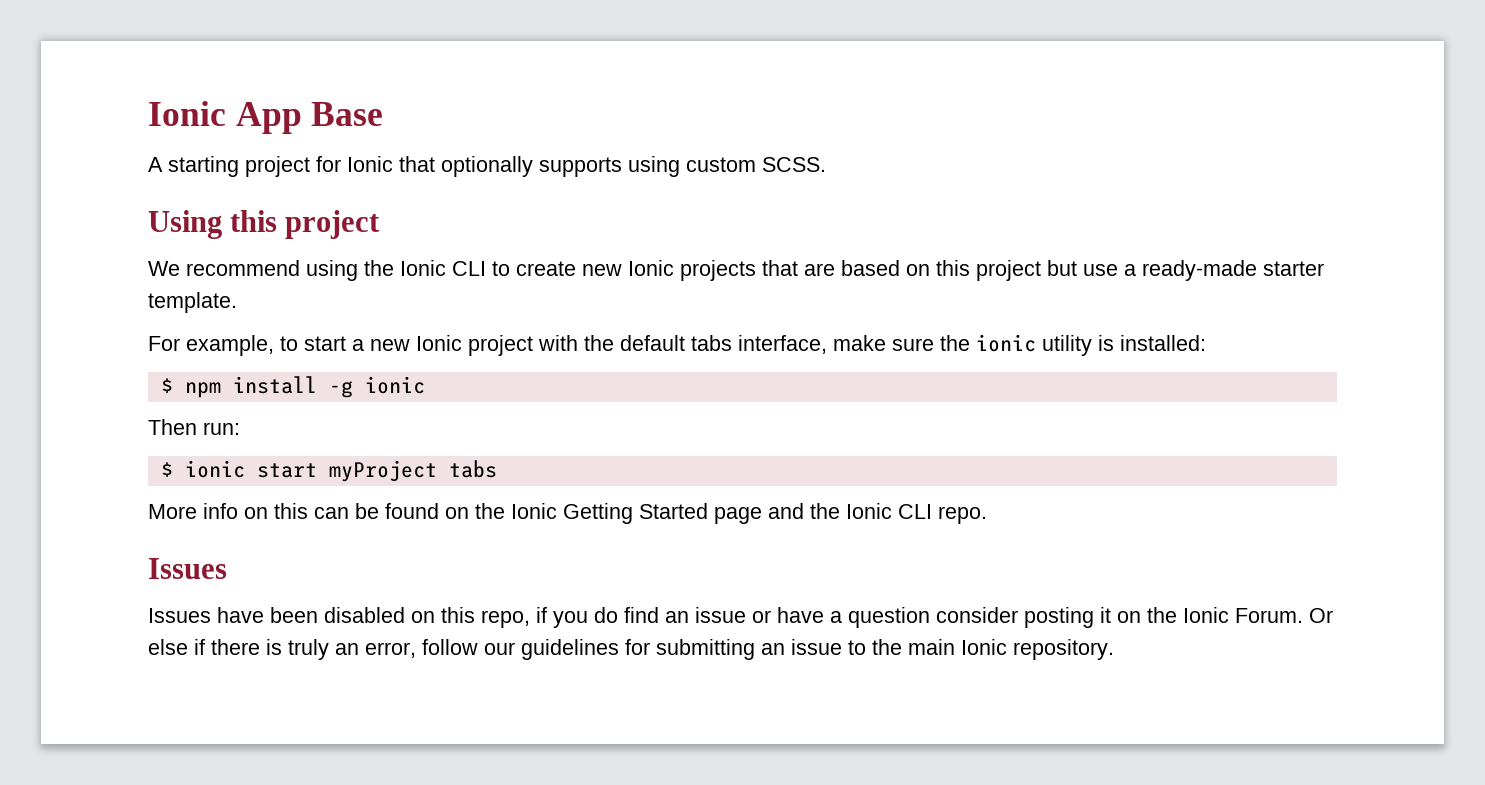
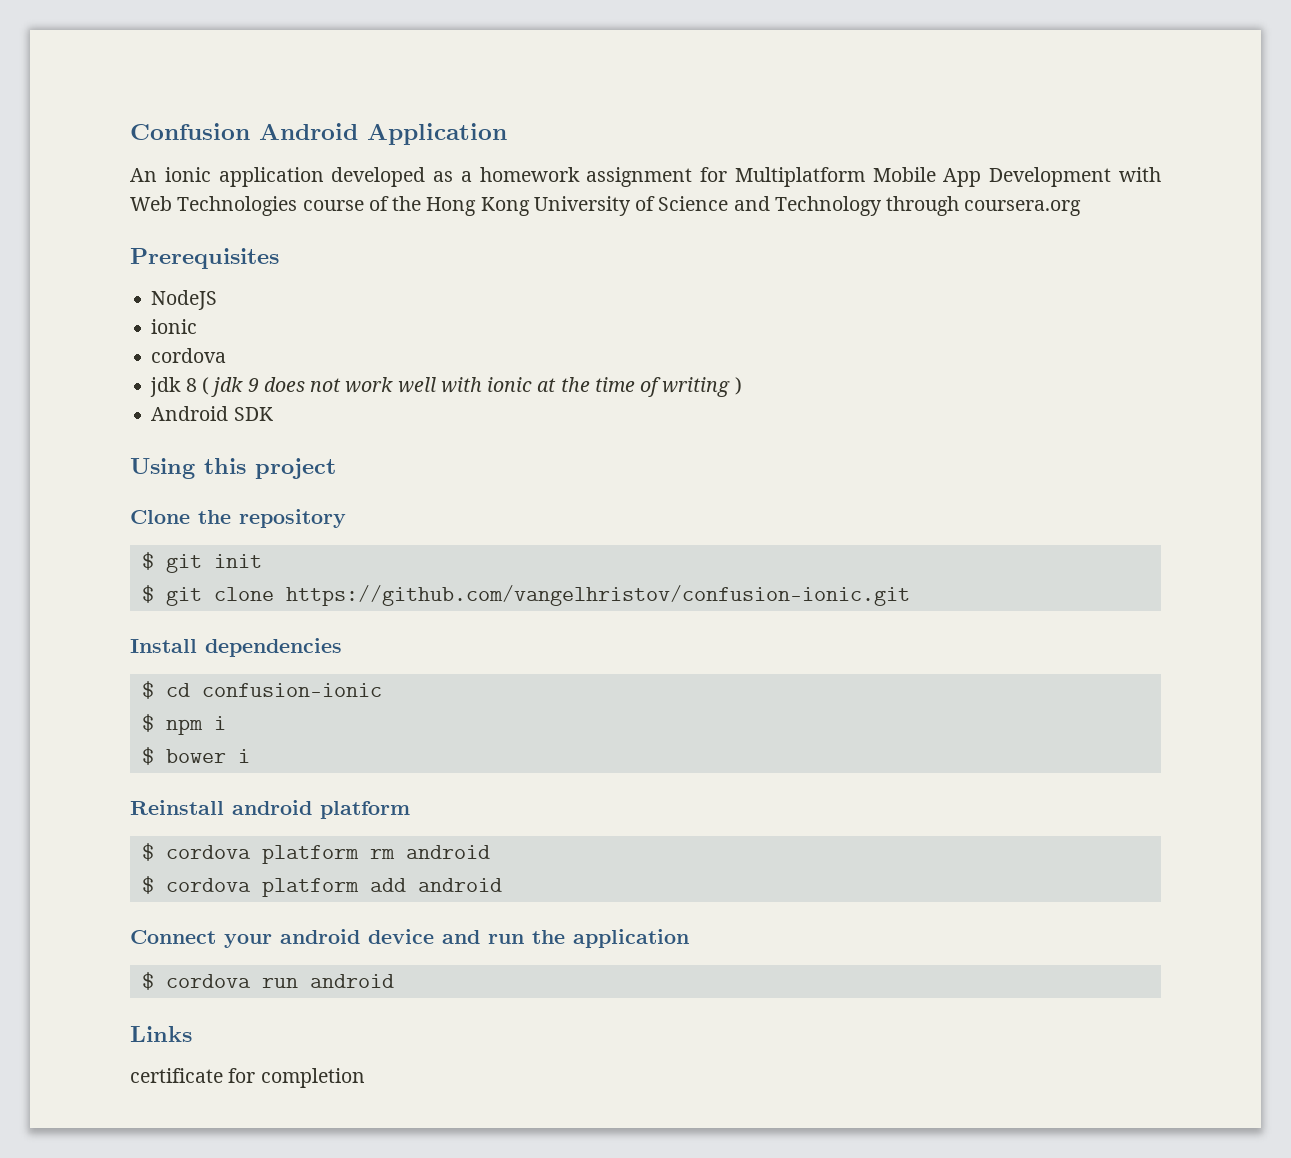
- Ionic App Base
- A starting project for Ionic that optionally supports using custom SCSS.
+ Confusion Android Application
+ An ionic application developed as a homework assignment for Multiplatform Mobile App Development with Web Technologies course of the Hong Kong University of Science and Technology through coursera.org
+ Prerequisites
+ NodeJS
+ ionic
+ cordova
+ jdk 8 ( jdk 9 does not work well with ionic at the time of writing )
+ Android SDK
  Using this project
- We recommend using the Ionic CLI to create new Ionic projects that are based on this project but use a ready-made starter template.
- For example, to start a new Ionic project with the default tabs interface, make sure the ionic utility is installed:
- $ npm install -g ionic
- Then run:
- $ ionic start myProject tabs
- More info on this can be found on the Ionic Getting Started page and the Ionic CLI repo.
- Issues
- Issues have been disabled on this repo, if you do find an issue or have a question consider posting it on the Ionic Forum. Or else if there is truly an error, follow our guidelines for submitting an issue to the main Ionic repository.
+ Clone the repository
+ $ git init
+ $ git clone https://github.com/vangelhristov/confusion-ionic.git
+ Install dependencies
+ $ cd confusion-ionic
+ $ npm i
+ $ bower i
+ Reinstall android platform
+ $ cordova platform rm android
+ $ cordova platform add android
+ Connect your android device and run the application
+ $ cordova run android
+ Links
+ certificate for completion

